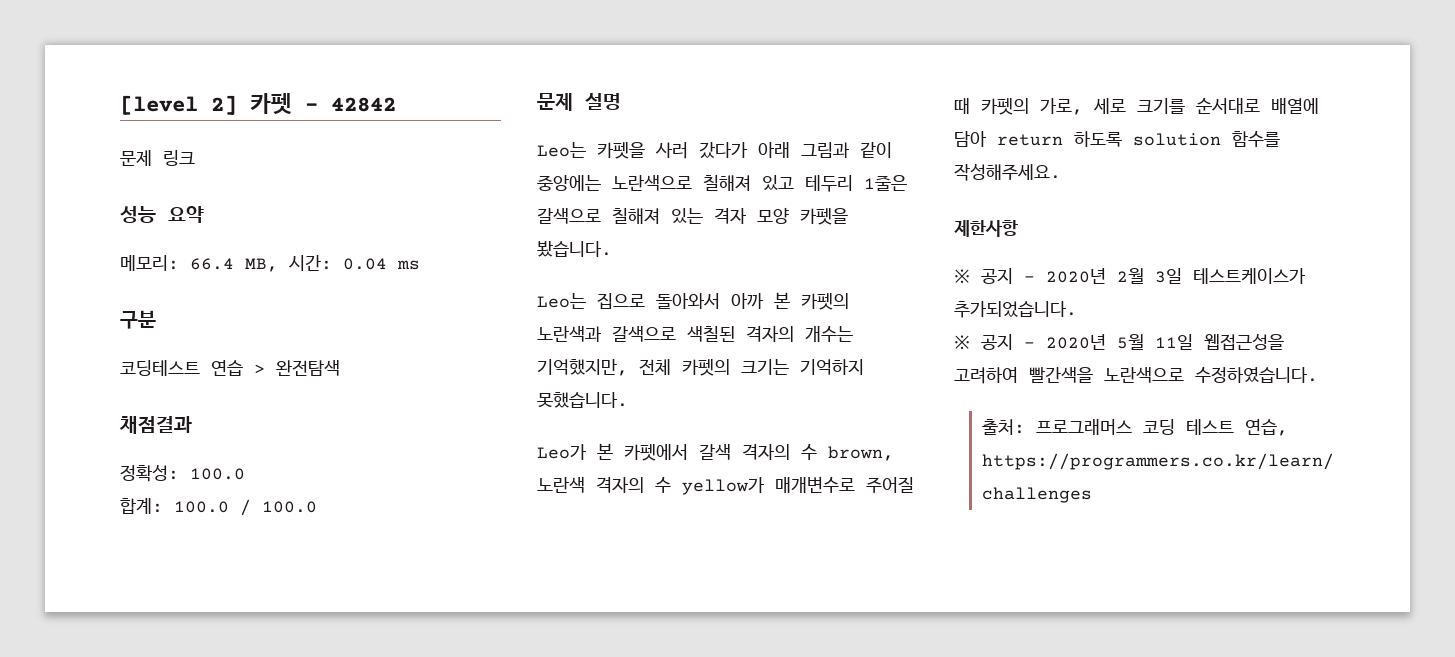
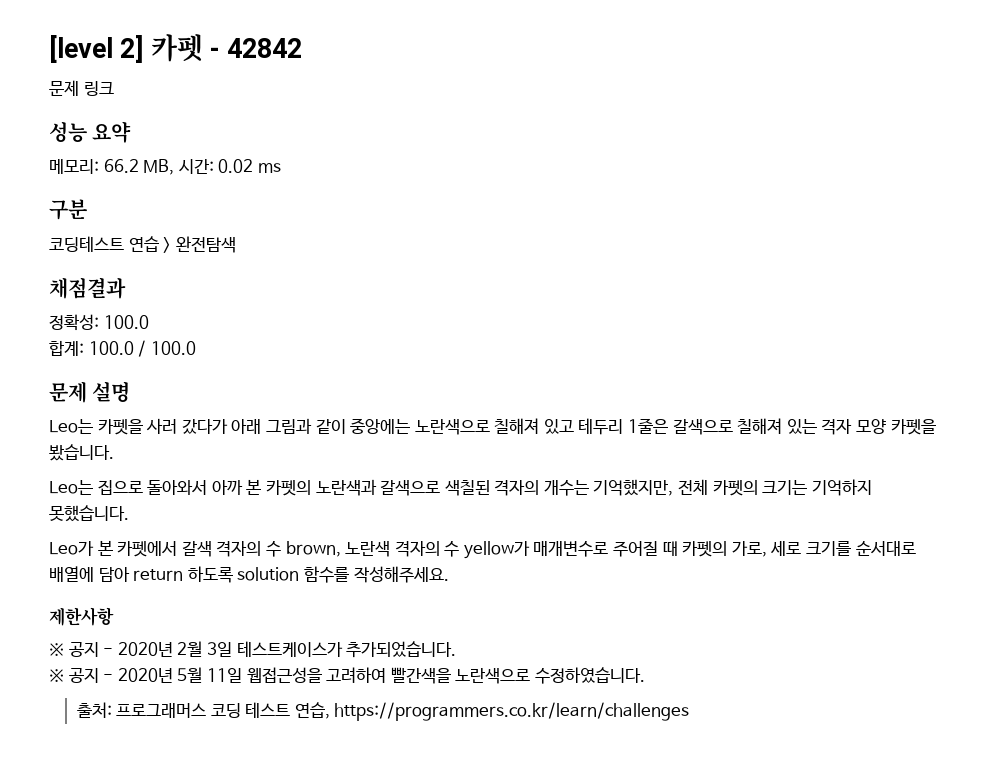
- 메모리: 66.4 MB, 시간: 0.04 ms
+ 메모리: 66.2 MB, 시간: 0.02 ms

